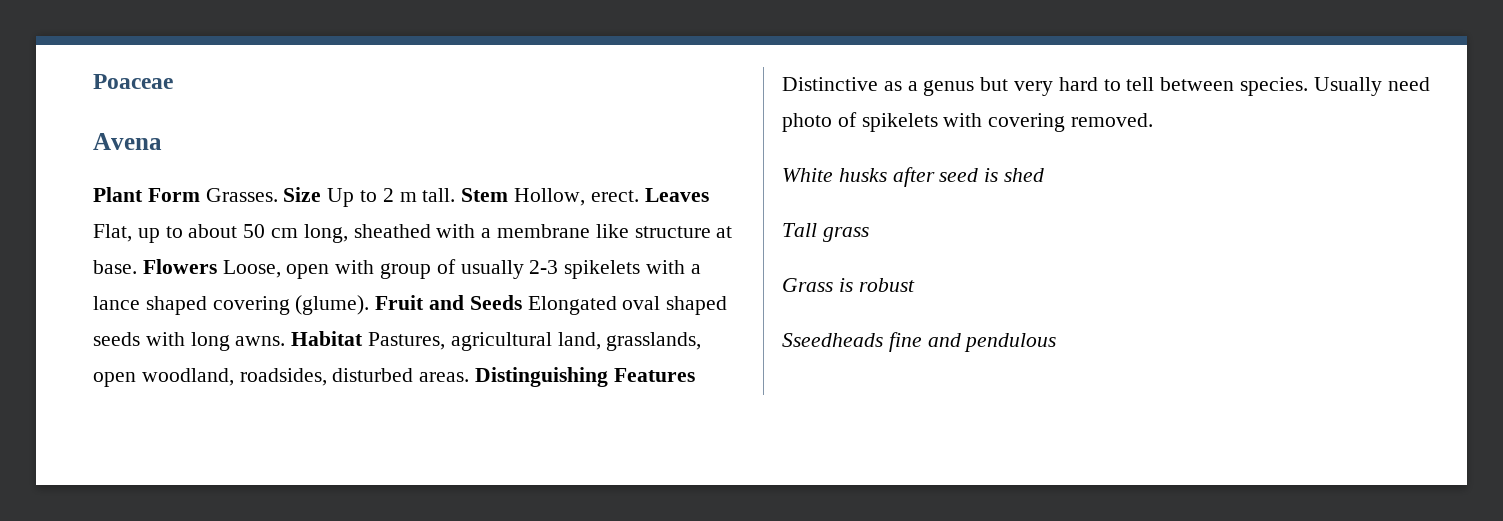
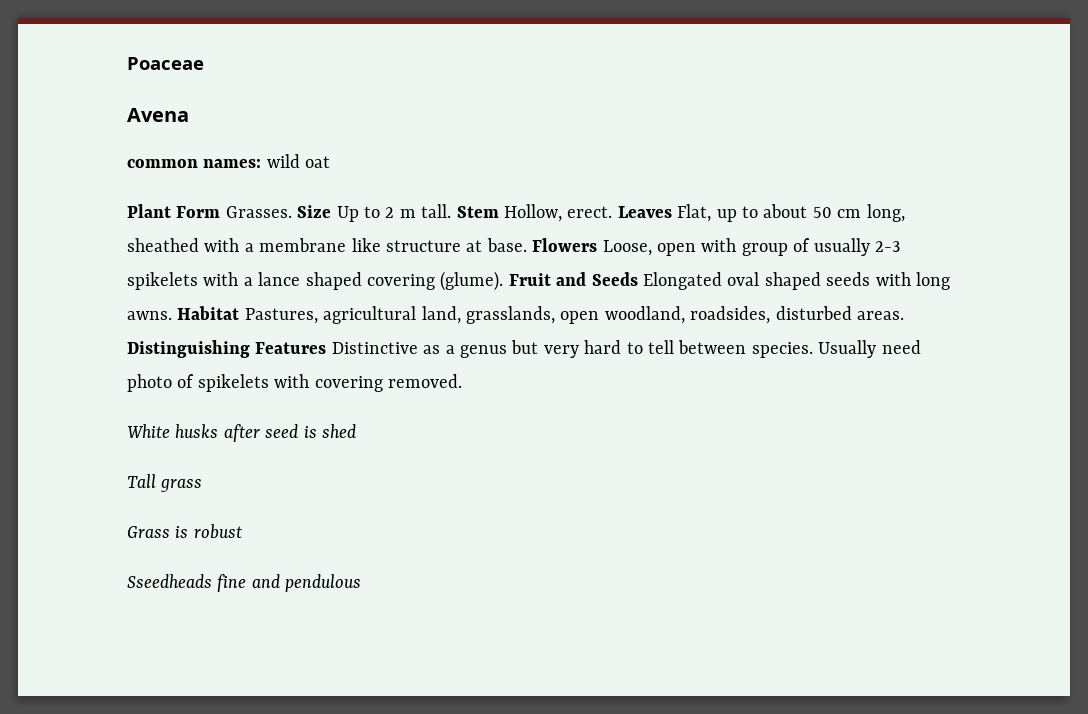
+ common names: wild oat

